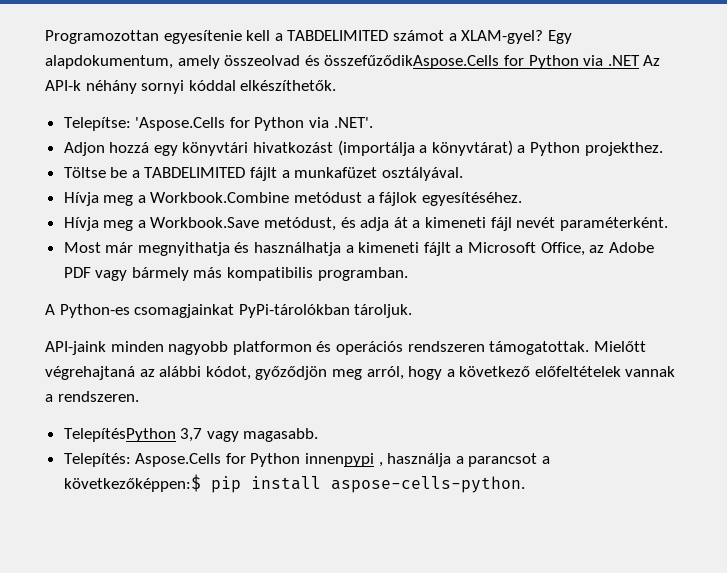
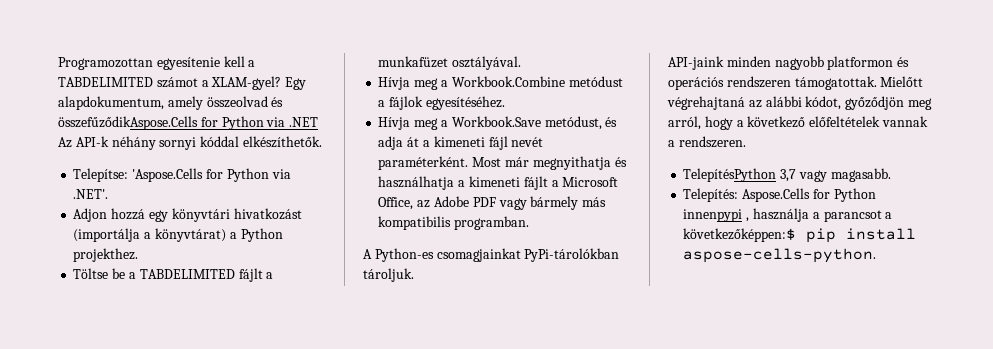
- Hívja meg a Workbook.Save metódust, és adja át a kimeneti fájl nevét paraméterként.
- Most már megnyithatja és használhatja a kimeneti fájlt a Microsoft Office, az Adobe PDF vagy bármely más kompatibilis programban.
+ Hívja meg a Workbook.Save metódust, és adja át a kimeneti fájl nevét paraméterként. Most már megnyithatja és használhatja a kimeneti fájlt a Microsoft Office, az Adobe PDF vagy bármely más kompatibilis programban.

